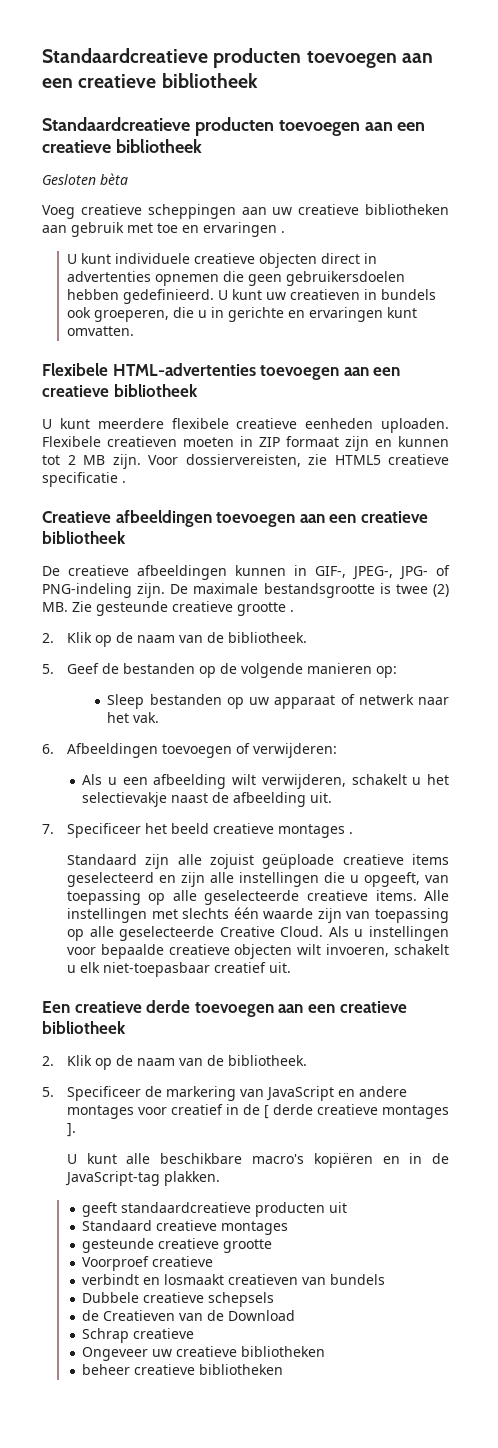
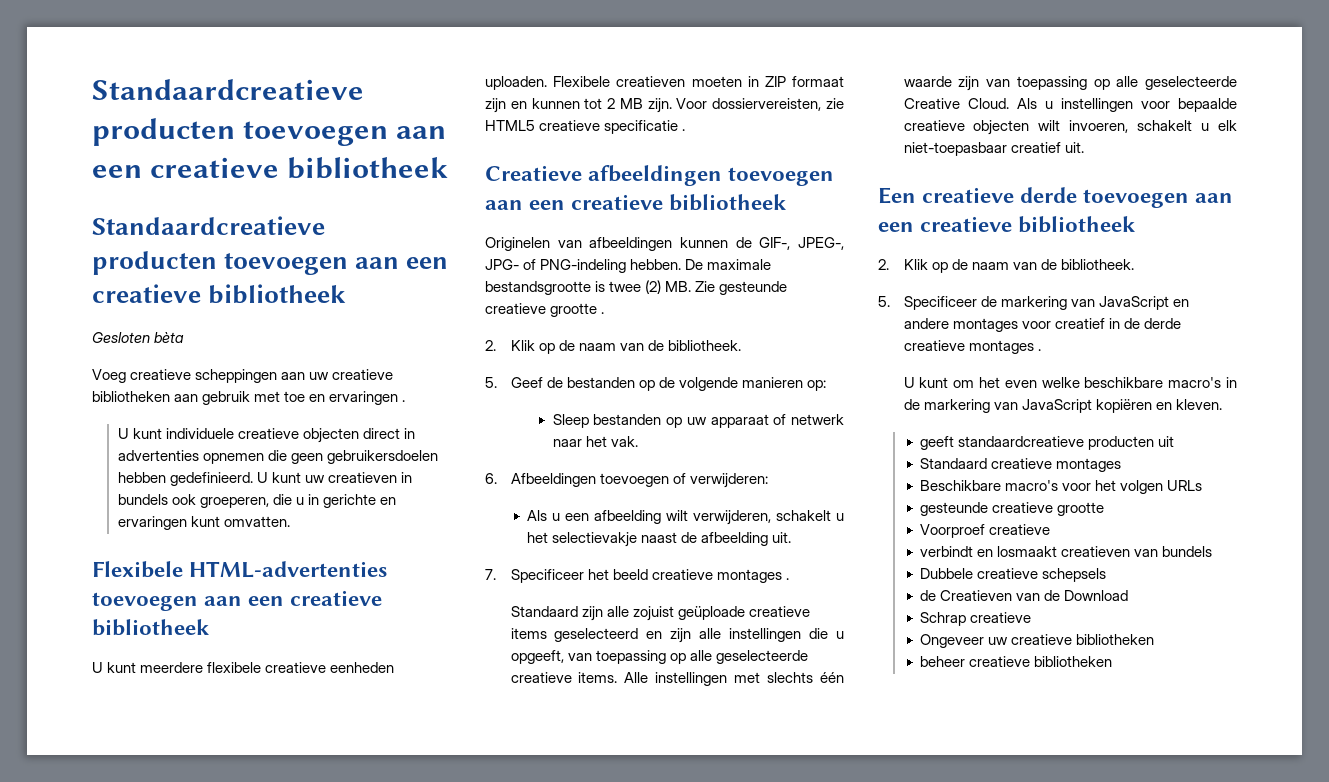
- De creatieve afbeeldingen kunnen in GIF-, JPEG-, JPG- of PNG-indeling zijn.
+ Originelen van afbeeldingen kunnen de GIF-, JPEG-, JPG- of PNG-indeling hebben.
- 5. Specificeer de markering van JavaScript en andere montages voor creatief in de [ derde creatieve montages ].
- U kunt alle beschikbare macro's kopiëren en in de JavaScript-tag plakken.
+ 5. Specificeer de markering van JavaScript en andere montages voor creatief in de derde creatieve montages .
+ U kunt om het even welke beschikbare macro's in de markering van JavaScript kopiëren en kleven.
+ Beschikbare macro's voor het volgen URLs

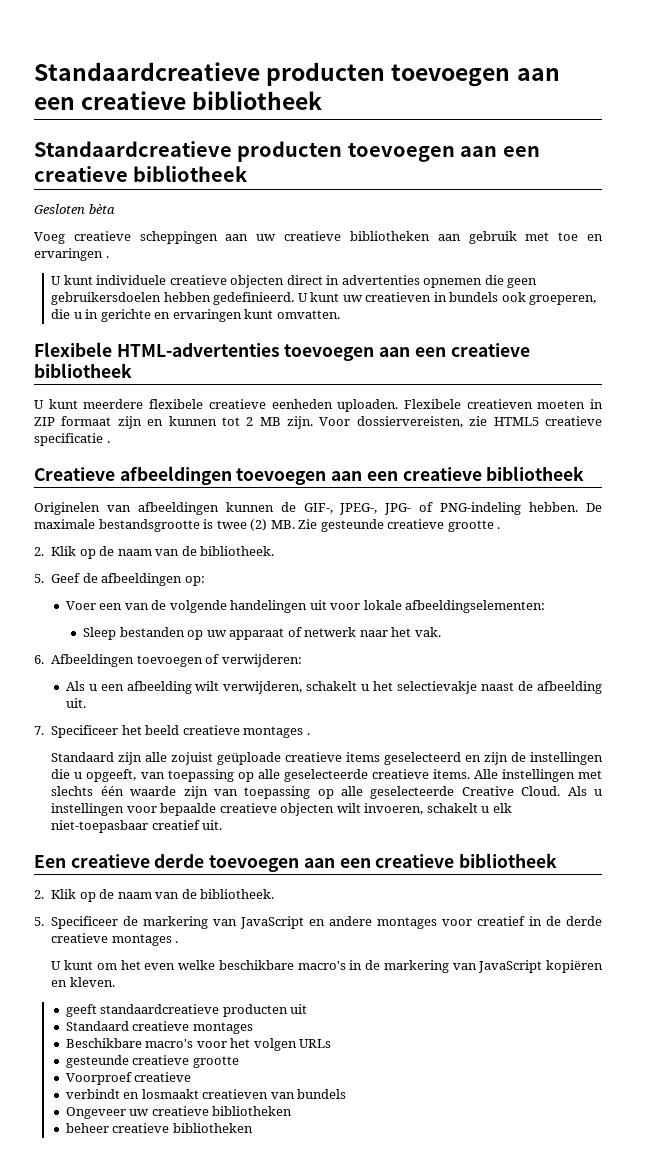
- 5. Geef de bestanden op de volgende manieren op:
+ 5. Geef de afbeeldingen op:
+ Voer een van de volgende handelingen uit voor lokale afbeeldingselementen:
- Standaard zijn alle zojuist geüploade creatieve items geselecteerd en zijn alle instellingen die u opgeeft, van toepassing op alle geselecteerde creatieve items.
+ Standaard zijn alle zojuist geüploade creatieve items geselecteerd en zijn de instellingen die u opgeeft, van toepassing op alle geselecteerde creatieve items.
- Dubbele creatieve schepsels
- de Creatieven van de Download
- Schrap creatieve

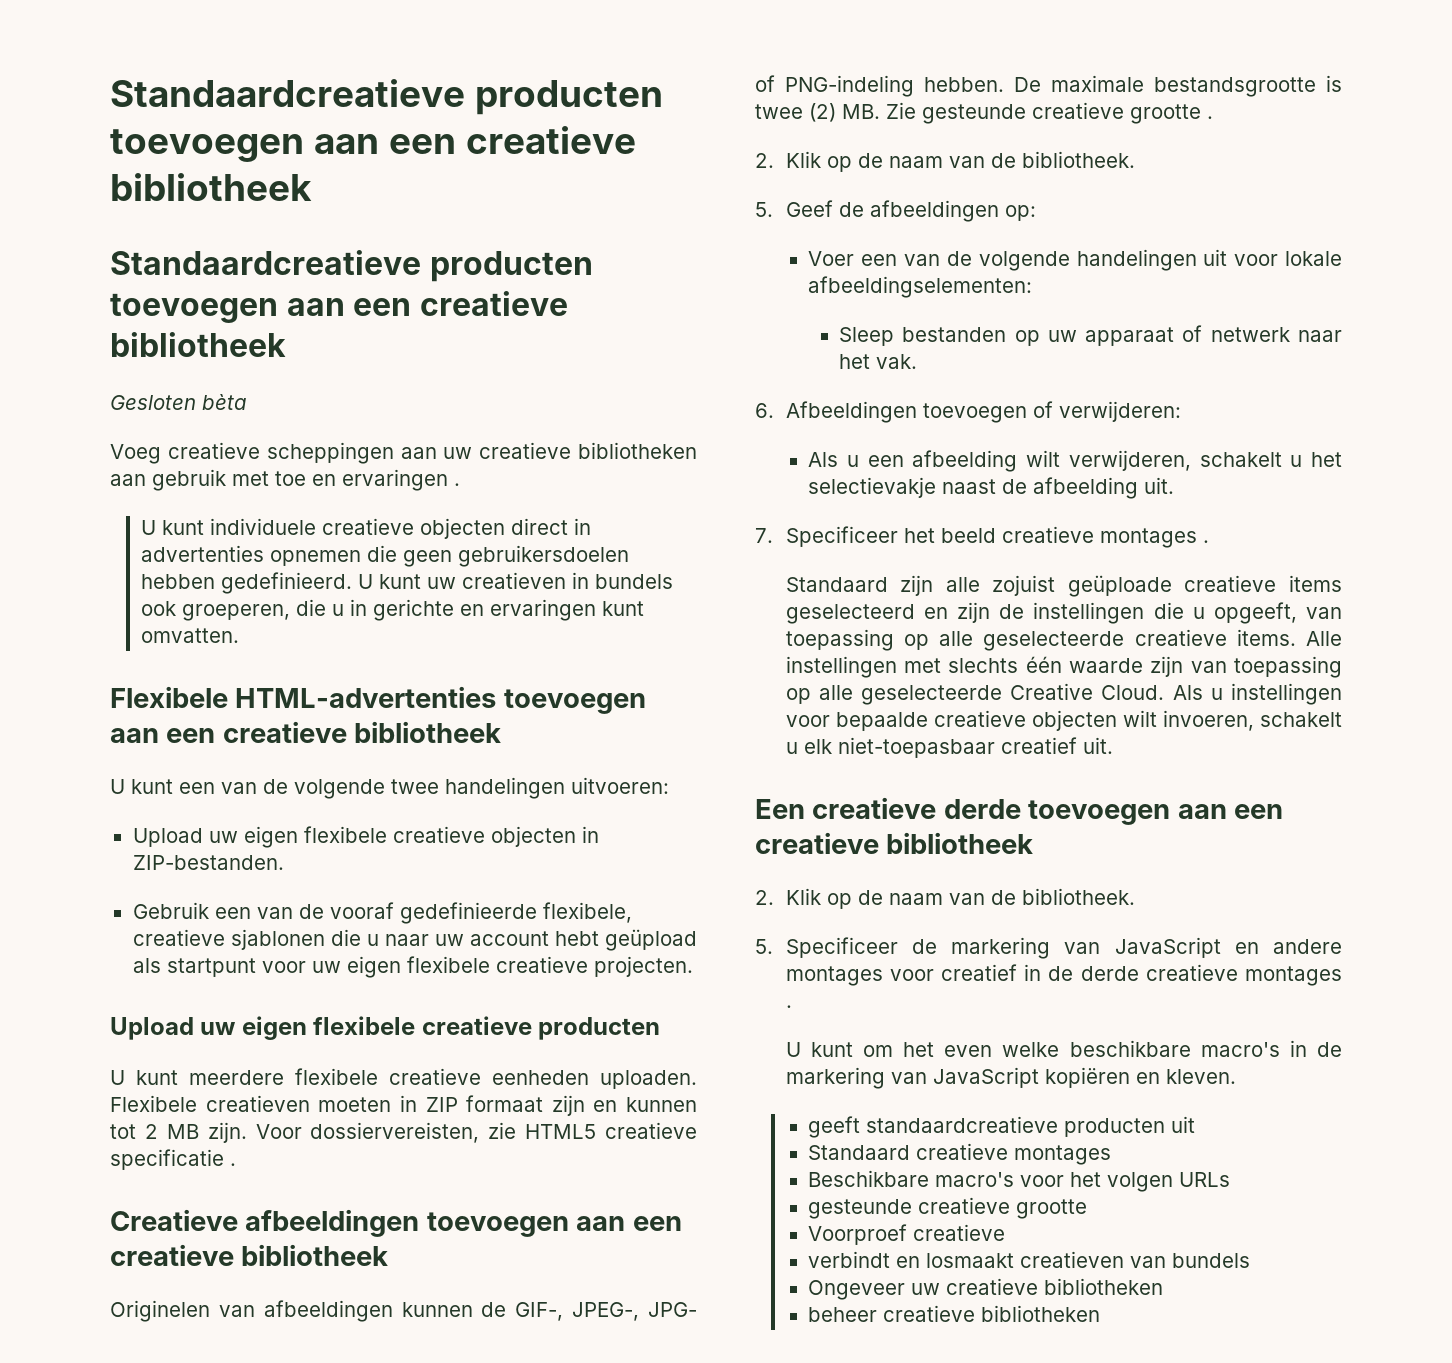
+ U kunt een van de volgende twee handelingen uitvoeren:
+ Upload uw eigen flexibele creatieve objecten in ZIP-bestanden.
+ Gebruik een van de vooraf gedefinieerde flexibele, creatieve sjablonen die u naar uw account hebt geüpload als startpunt voor uw eigen flexibele creatieve projecten.
+ Upload uw eigen flexibele creatieve producten

